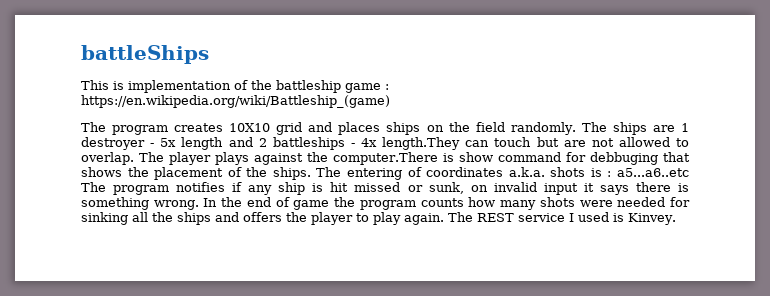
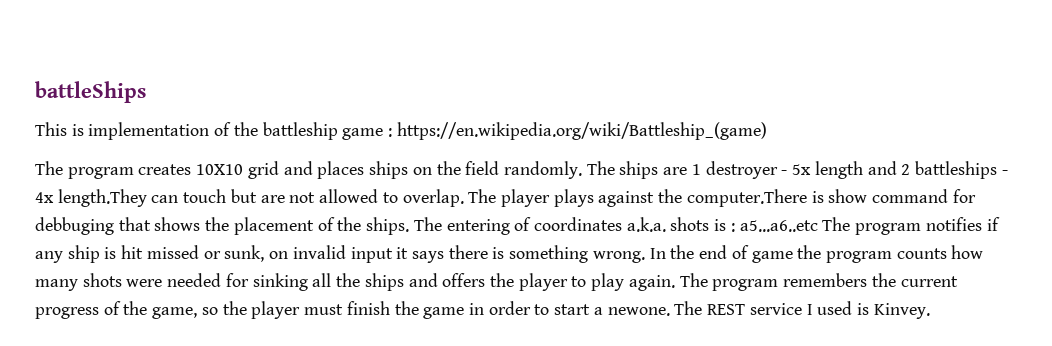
- The REST service I used is Kinvey.
+ The program remembers the current progress of the game, so the player must finish the game in order to start a newone. The REST service I used is Kinvey.

